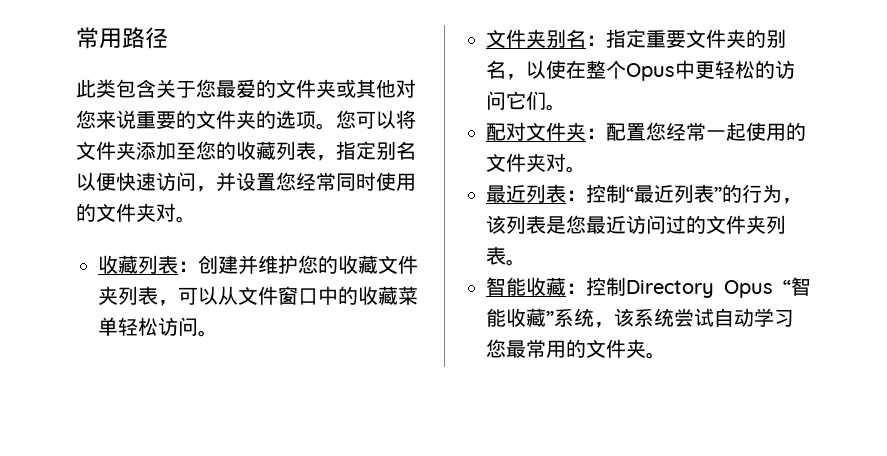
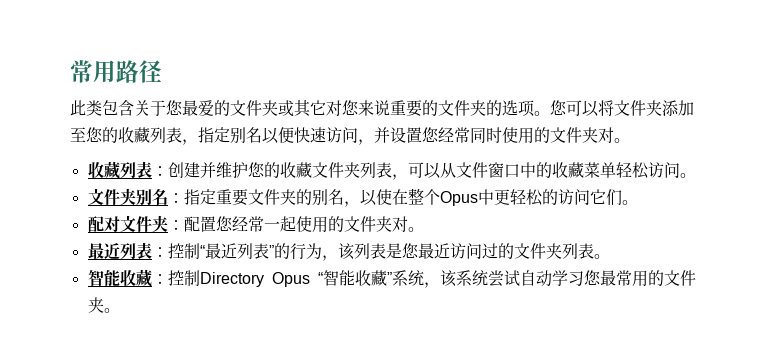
- 此类包含关于您最爱的文件夹或其他对您来说重要的文件夹的选项。
+ 此类包含关于您最爱的文件夹或其它对您来说重要的文件夹的选项。

